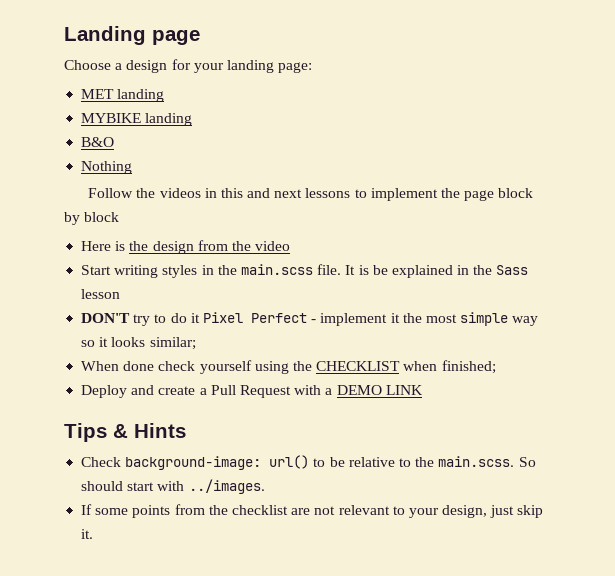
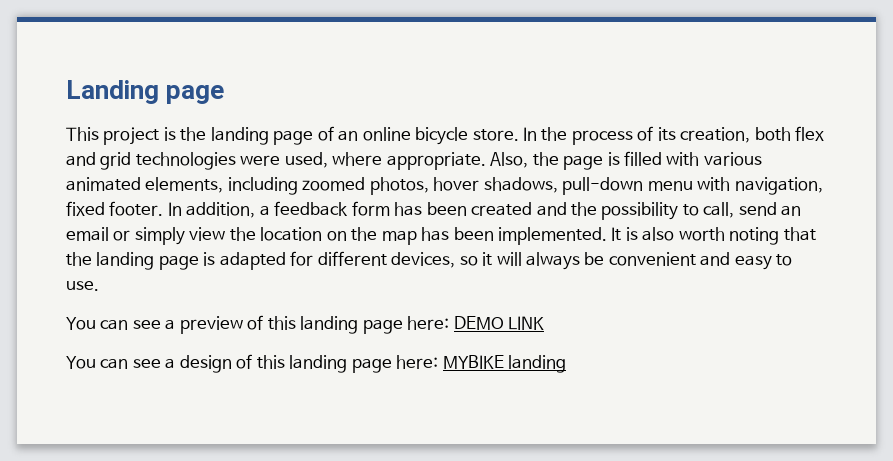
- Choose a design for your landing page:
- MET landing
- MYBIKE landing
- B&O
- Nothing
- Follow the videos in this and next lessons to implement the page block by block
- Here is the design from the video
- Start writing styles in the main.scss file. It is be explained in the Sass lesson
- DON'T try to do it Pixel Perfect - implement it the most simple way so it looks similar;
- When done check yourself using the CHECKLIST when finished;
- Deploy and create a Pull Request with a DEMO LINK
- Tips & Hints
- Check background-image: url() to be relative to the main.scss. So should start with ../images.
- If some points from the checklist are not relevant to your design, just skip it.
+ This project is the landing page of an online bicycle store. In the process of its creation, both flex and grid technologies were used, where appropriate. Also, the page is filled with various animated elements, including zoomed photos, hover shadows, pull-down menu with navigation, fixed footer. In addition, a feedback form has been created and the possibility to call, send an email or simply view the location on the map has been implemented. It is also worth noting that the landing page is adapted for different devices, so it will always be convenient and easy to use.
+ You can see a preview of this landing page here: DEMO LINK
+ You can see a design of this landing page here: MYBIKE landing

